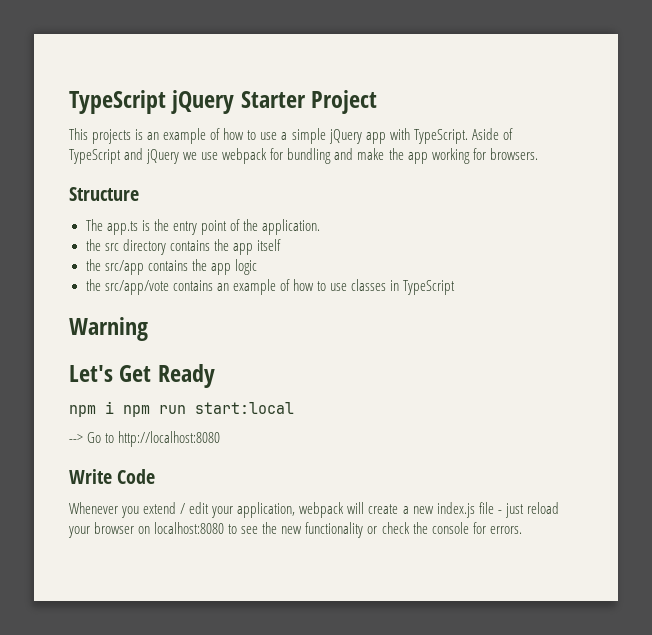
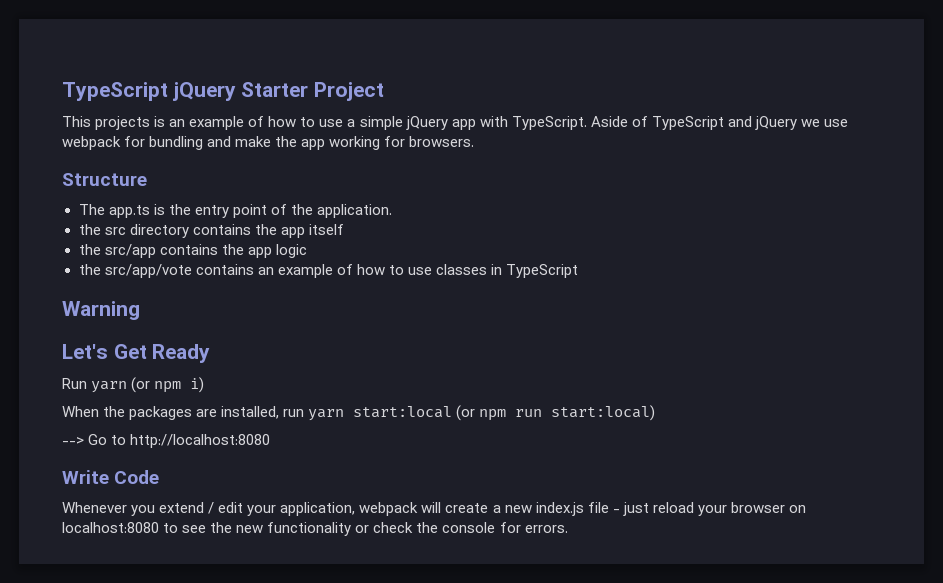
- npm i npm run start:local
+ Run yarn (or npm i)
+ When the packages are installed, run yarn start:local (or npm run start:local)

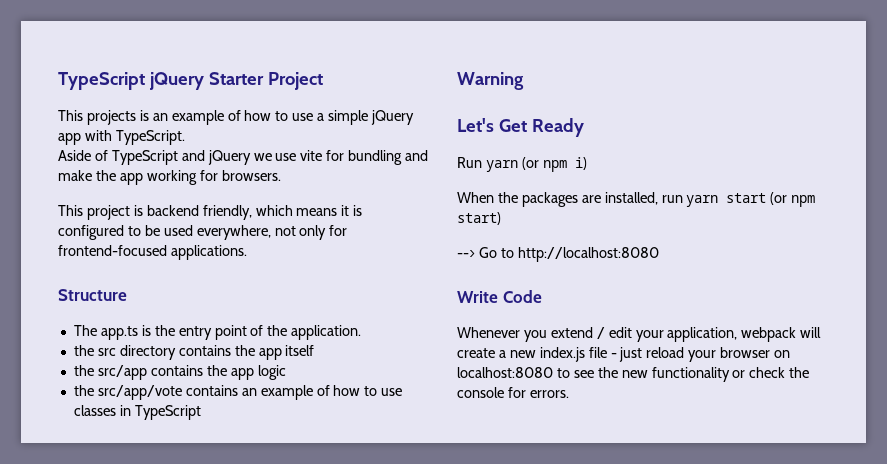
- This projects is an example of how to use a simple jQuery app with TypeScript. Aside of TypeScript and jQuery we use webpack for bundling and make the app working for browsers.
+ This projects is an example of how to use a simple jQuery app with TypeScript.
+ Aside of TypeScript and jQuery we use vite for bundling and make the app working for browsers.
+ This project is backend friendly, which means it is configured to be used everywhere, not only for frontend-focused applications.
- When the packages are installed, run yarn start:local (or npm run start:local)
+ When the packages are installed, run yarn start (or npm start)

